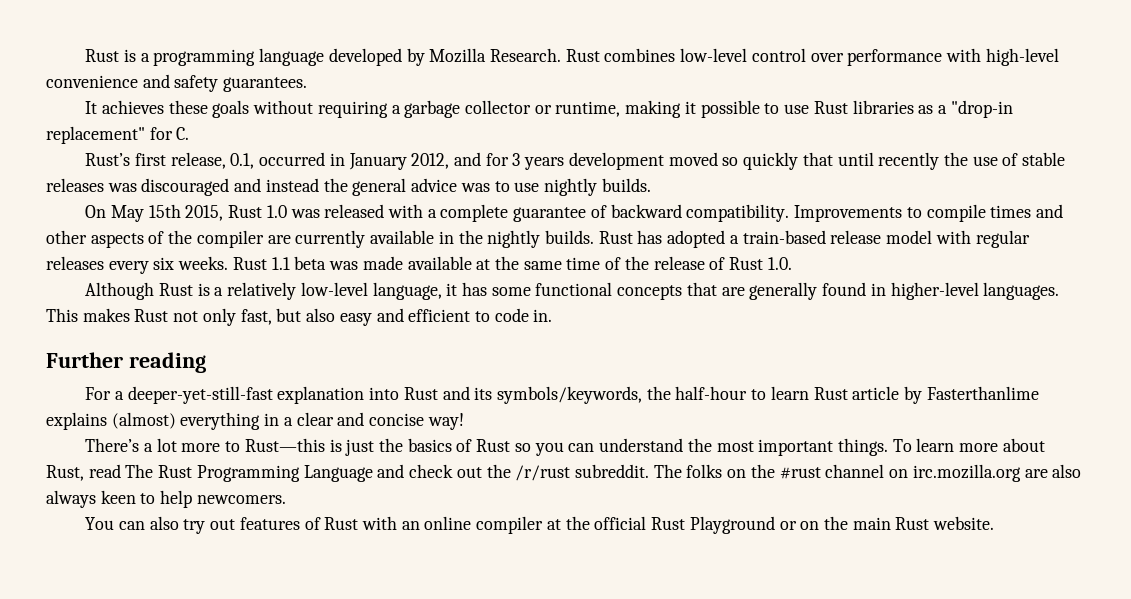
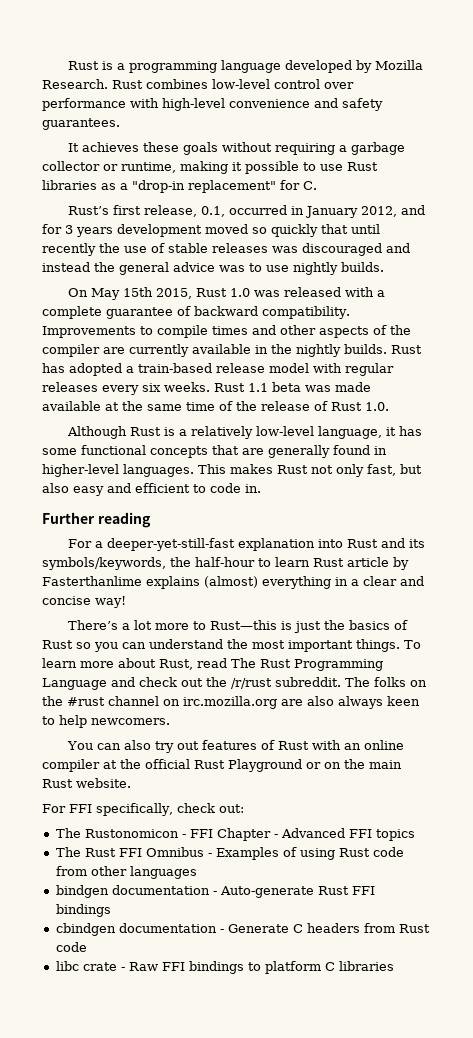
+ For FFI specifically, check out:
+ The Rustonomicon - FFI Chapter - Advanced FFI topics
+ The Rust FFI Omnibus - Examples of using Rust code from other languages
+ bindgen documentation - Auto-generate Rust FFI bindings
+ cbindgen documentation - Generate C headers from Rust code
+ libc crate - Raw FFI bindings to platform C libraries

